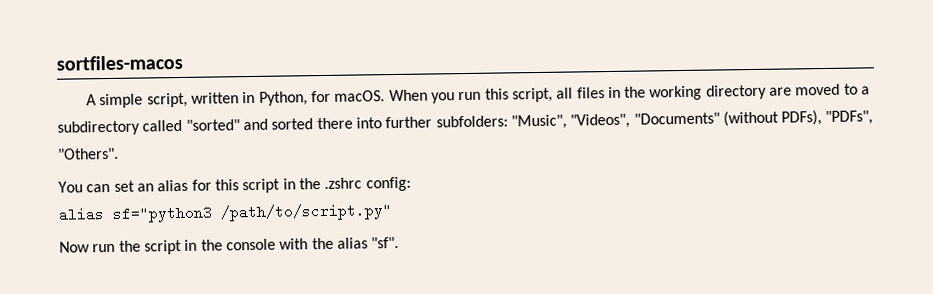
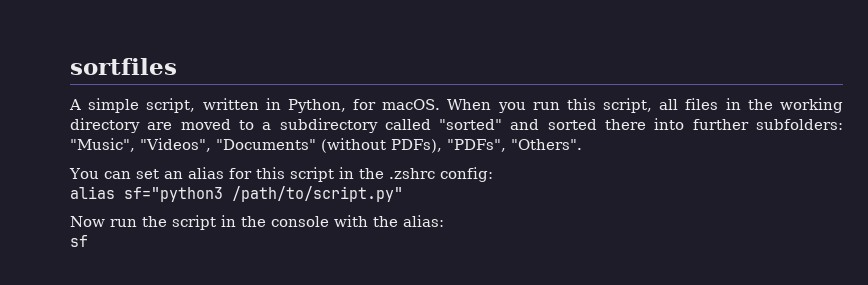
- sortfiles-macos
+ sortfiles
- Now run the script in the console with the alias "sf".
+ Now run the script in the console with the alias:
+ sf

